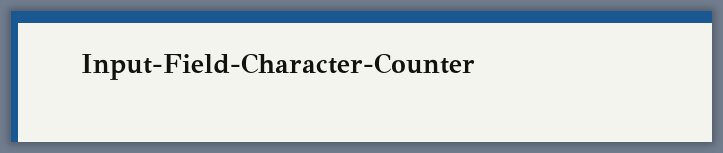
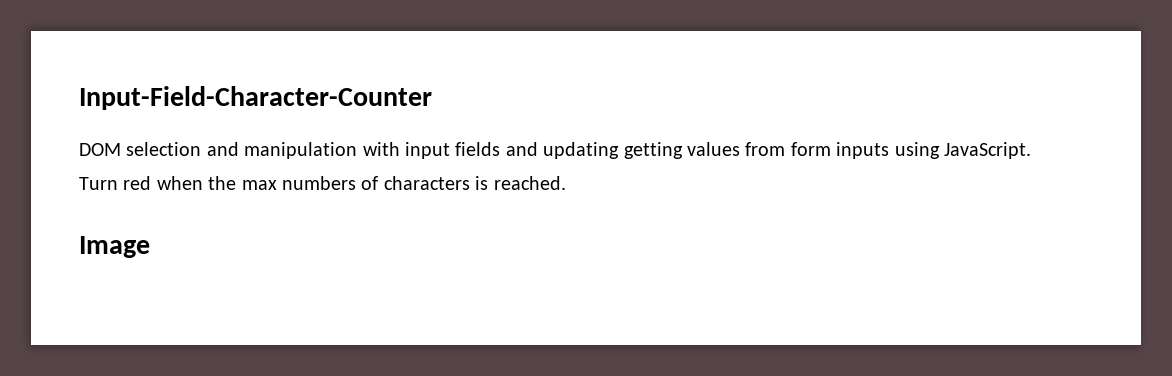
+ DOM selection and manipulation with input fields and updating getting values from form inputs using JavaScript. Turn red when the max numbers of characters is reached.
+ Image

